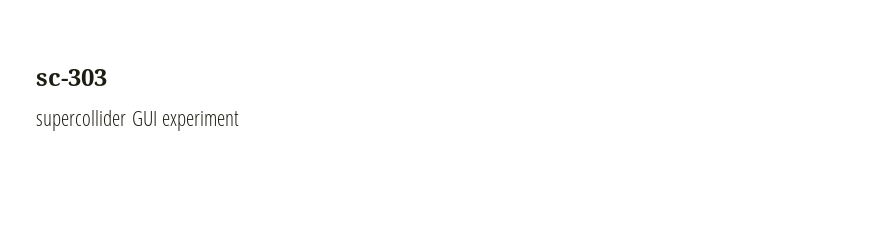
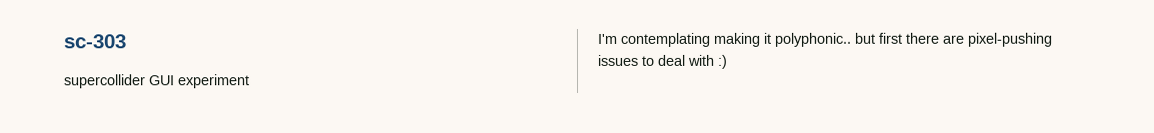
+ I'm contemplating making it polyphonic.. but first there are pixel-pushing issues to deal with :)

